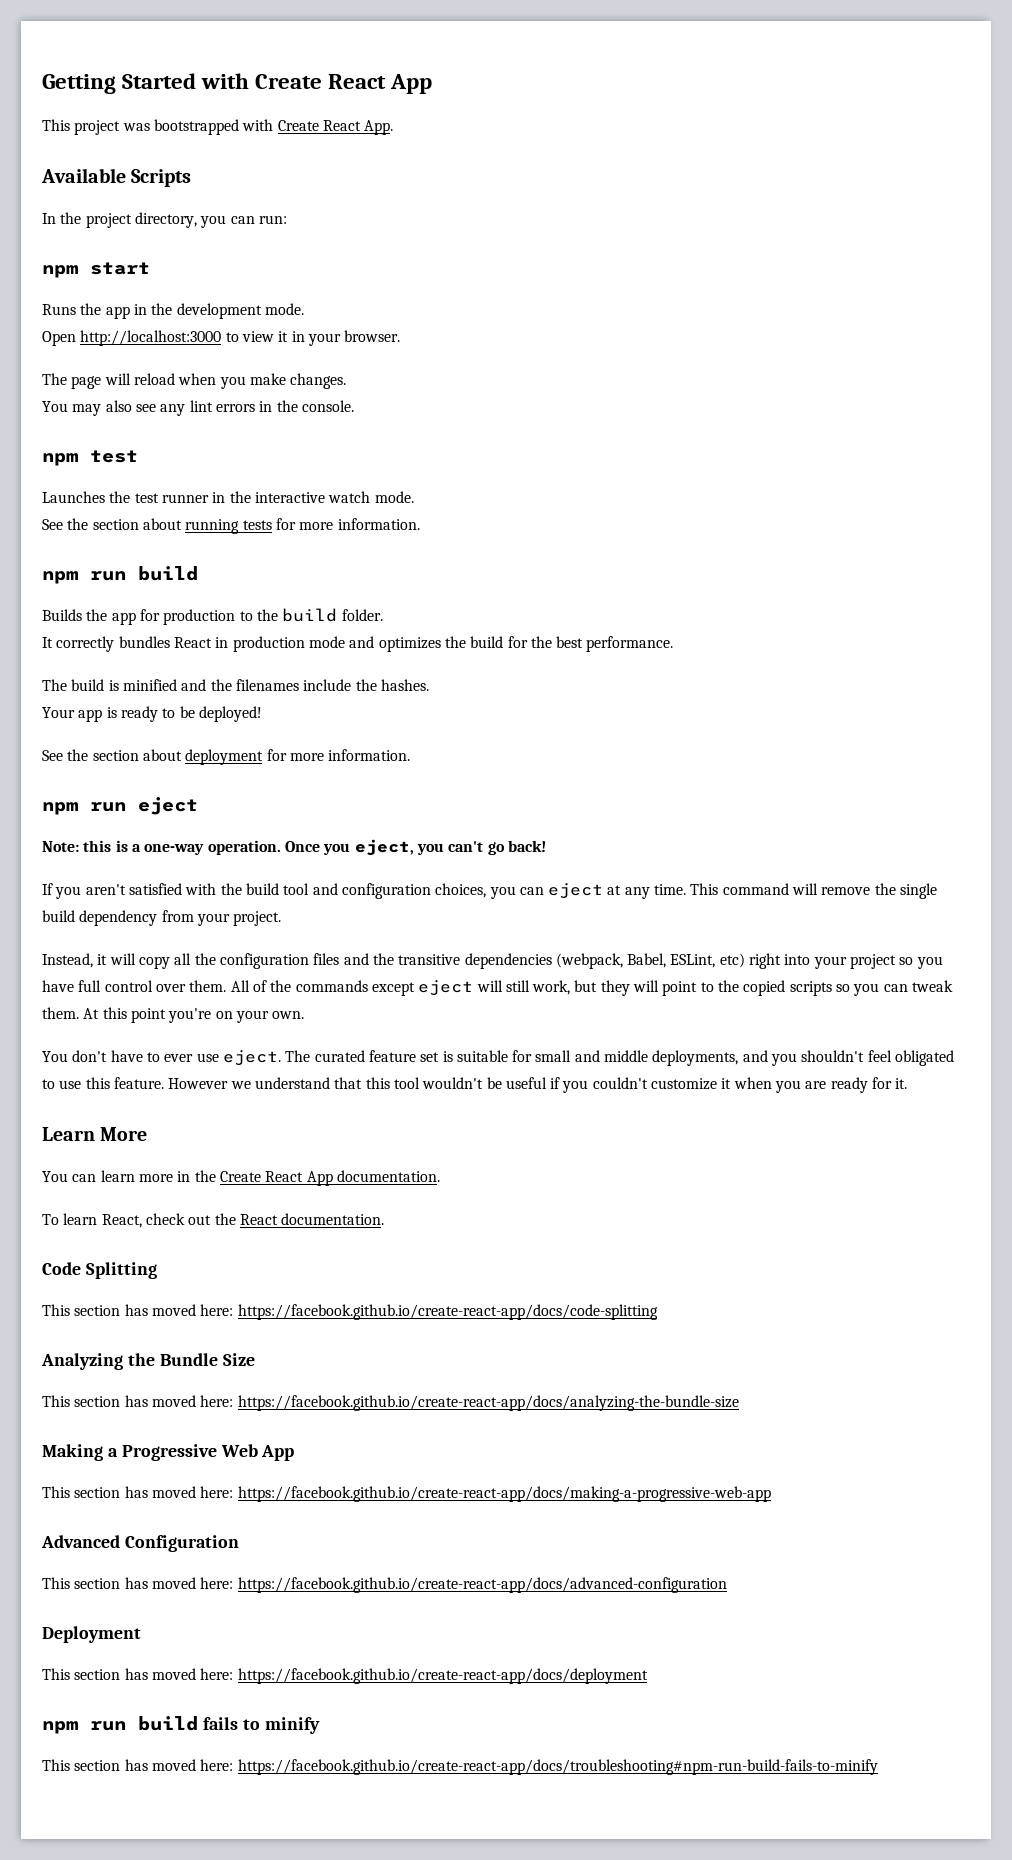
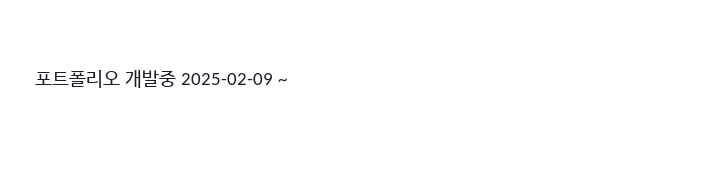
- Getting Started with Create React App
- This project was bootstrapped with Create React App.
- Available Scripts
- In the project directory, you can run:
- npm start
- Runs the app in the development mode.
- Open http://localhost:3000 to view it in your browser.
- The page will reload when you make changes.
- You may also see any lint errors in the console.
- npm test
- Launches the test runner in the interactive watch mode.
- See the section about running tests for more information.
- npm run build
- Builds the app for production to the build folder.
- It correctly bundles React in production mode and optimizes the build for the best performance.
- The build is minified and the filenames include the hashes.
- Your app is ready to be deployed!
- See the section about deployment for more information.
- npm run eject
- Note: this is a one-way operation. Once you eject, you can't go back!
- If you aren't satisfied with the build tool and configuration choices, you can eject at any time. This command will remove the single build dependency from your project.
- Instead, it will copy all the configuration files and the transitive dependencies (webpack, Babel, ESLint, etc) right into your project so you have full control over them. All of the commands except eject will still work, but they will point to the copied scripts so you can tweak them. At this point you're on your own.
- You don't have to ever use eject. The curated feature set is suitable for small and middle deployments, and you shouldn't feel obligated to use this feature. However we understand that this tool wouldn't be useful if you couldn't customize it when you are ready for it.
- Learn More
- You can learn more in the Create React App documentation.
- To learn React, check out the React documentation.
- Code Splitting
- This section has moved here: https://facebook.github.io/create-react-app/docs/code-splitting
- Analyzing the Bundle Size
- This section has moved here: https://facebook.github.io/create-react-app/docs/analyzing-the-bundle-size
- Making a Progressive Web App
- This section has moved here: https://facebook.github.io/create-react-app/docs/making-a-progressive-web-app
- Advanced Configuration
- This section has moved here: https://facebook.github.io/create-react-app/docs/advanced-configuration
- Deployment
- This section has moved here: https://facebook.github.io/create-react-app/docs/deployment
- npm run build fails to minify
- This section has moved here: https://facebook.github.io/create-react-app/docs/troubleshooting#npm-run-build-fails-to-minify
+ 포트폴리오 개발중 2025-02-09 ~

